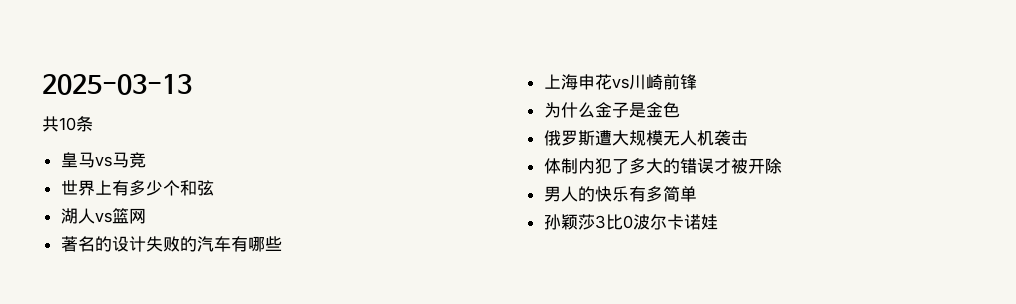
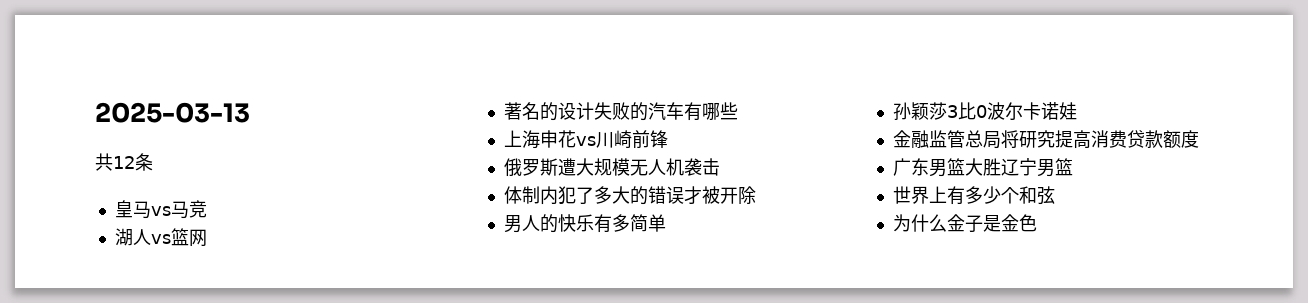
- 共10条
+ 共12条
- 世界上有多少个和弦
- 为什么金子是金色
+ 金融监管总局将研究提高消费贷款额度
+ 广东男篮大胜辽宁男篮
+ 世界上有多少个和弦
+ 为什么金子是金色

